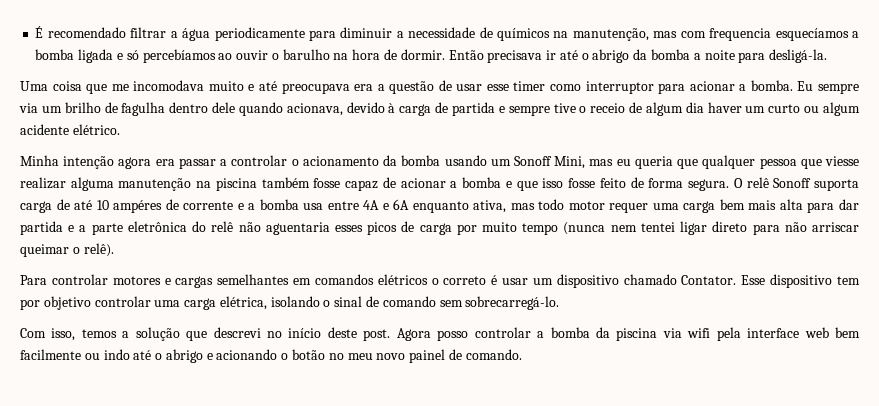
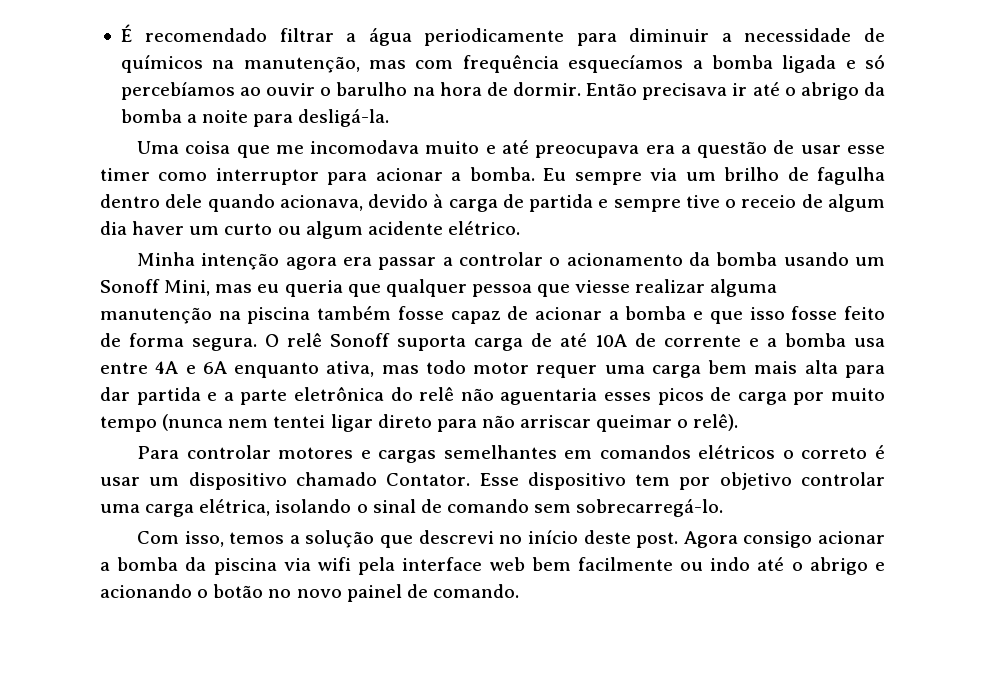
- É recomendado filtrar a água periodicamente para diminuir a necessidade de químicos na manutenção, mas com frequencia esquecíamos a bomba ligada e só percebíamos ao ouvir o barulho na hora de dormir.
+ É recomendado filtrar a água periodicamente para diminuir a necessidade de químicos na manutenção, mas com frequência esquecíamos a bomba ligada e só percebíamos ao ouvir o barulho na hora de dormir.
- O relê Sonoff suporta carga de até 10 ampéres de corrente e a bomba usa entre 4A e 6A enquanto ativa, mas todo motor requer uma carga bem mais alta para dar partida e a parte eletrônica do relê não aguentaria esses picos de carga por muito tempo (nunca nem tentei ligar direto para não arriscar queimar o relê).
+ O relê Sonoff suporta carga de até 10A de corrente e a bomba usa entre 4A e 6A enquanto ativa, mas todo motor requer uma carga bem mais alta para dar partida e a parte eletrônica do relê não aguentaria esses picos de carga por muito tempo (nunca nem tentei ligar direto para não arriscar queimar o relê).
- Agora posso controlar a bomba da piscina via wifi pela interface web bem facilmente ou indo até o abrigo e acionando o botão no meu novo painel de comando.
+ Agora consigo acionar a bomba da piscina via wifi pela interface web bem facilmente ou indo até o abrigo e acionando o botão no novo painel de comando.

